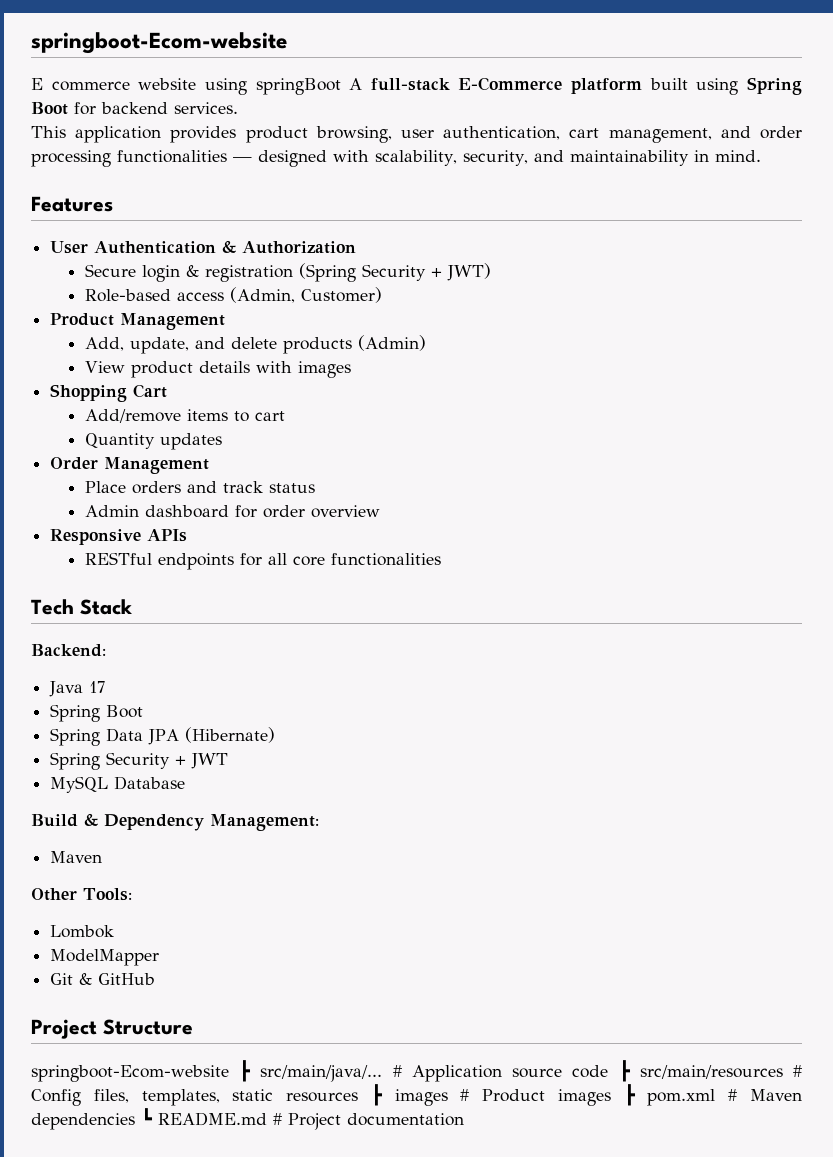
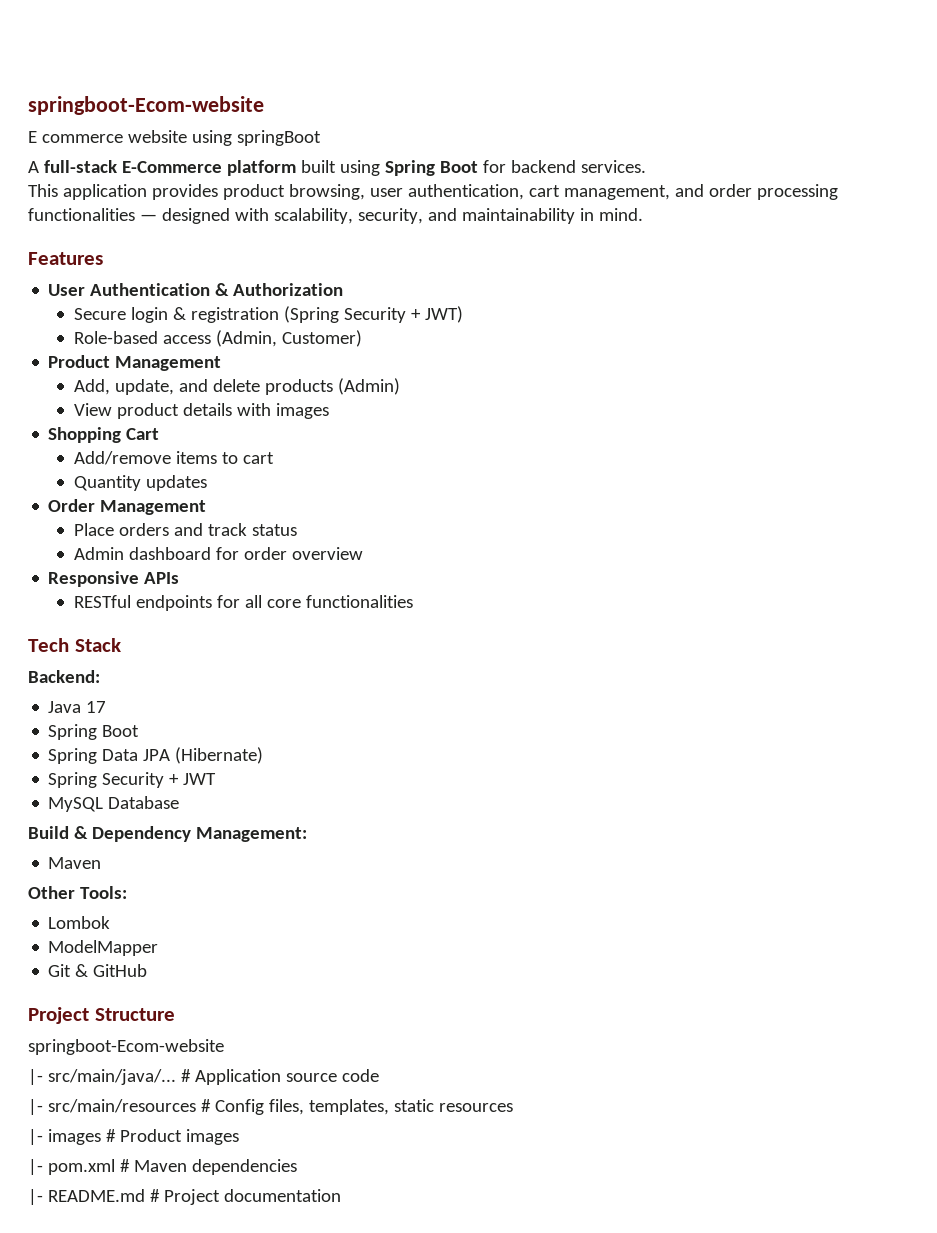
- E commerce website using springBoot A full-stack E-Commerce platform built using Spring Boot for backend services.
+ E commerce website using springBoot
+ A full-stack E-Commerce platform built using Spring Boot for backend services.
  Project Structure
- springboot-Ecom-website ┣ src/main/java/...
+ springboot-Ecom-website
+ |- src/main/java/...
- # Application source code ┣ src/main/resources # Config files, templates, static resources ┣ images # Product images ┣ pom.xml # Maven dependencies ┗ README.md # Project documentation
+ # Application source code
+ |- src/main/resources # Config files, templates, static resources
+ |- images # Product images
+ |- pom.xml # Maven dependencies
+ |- README.md # Project documentation

